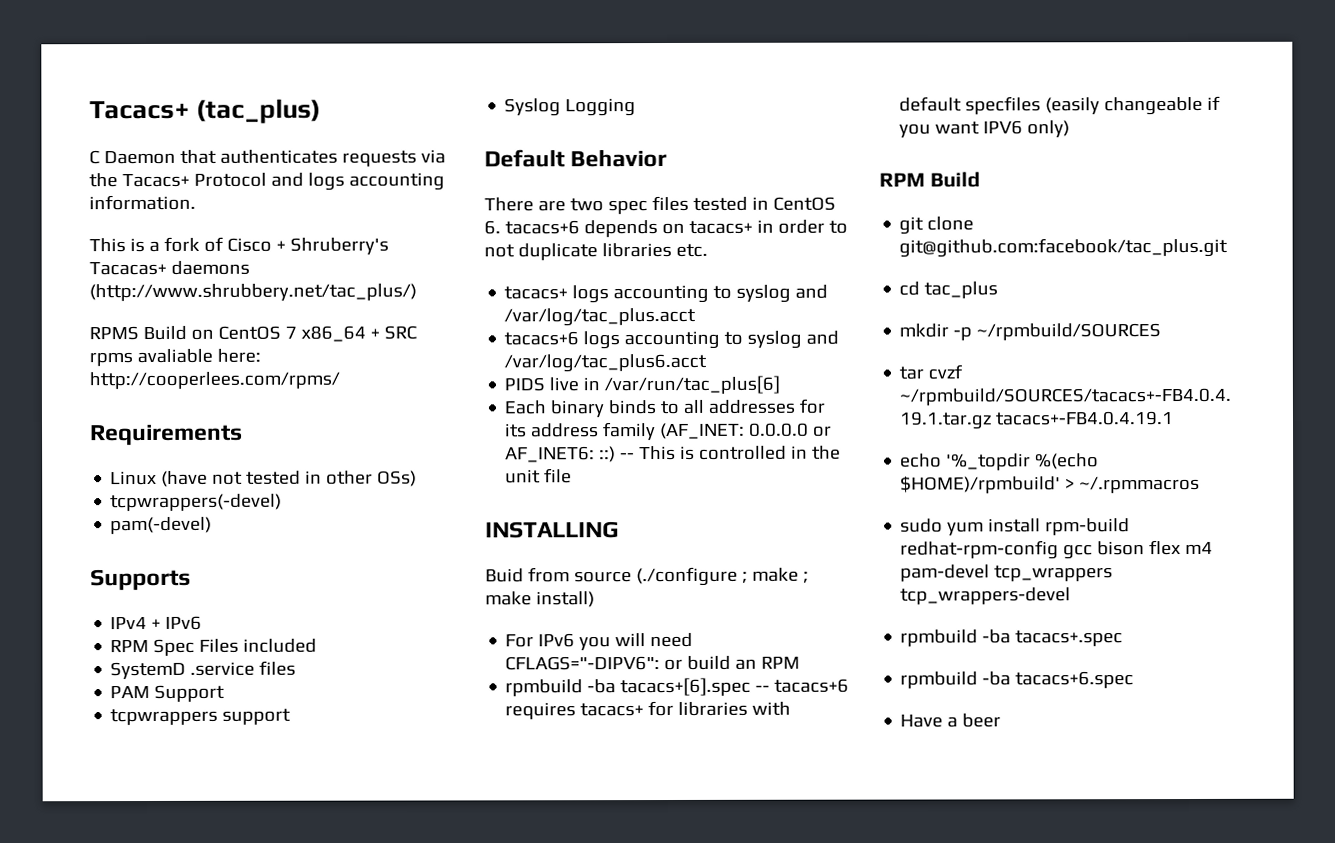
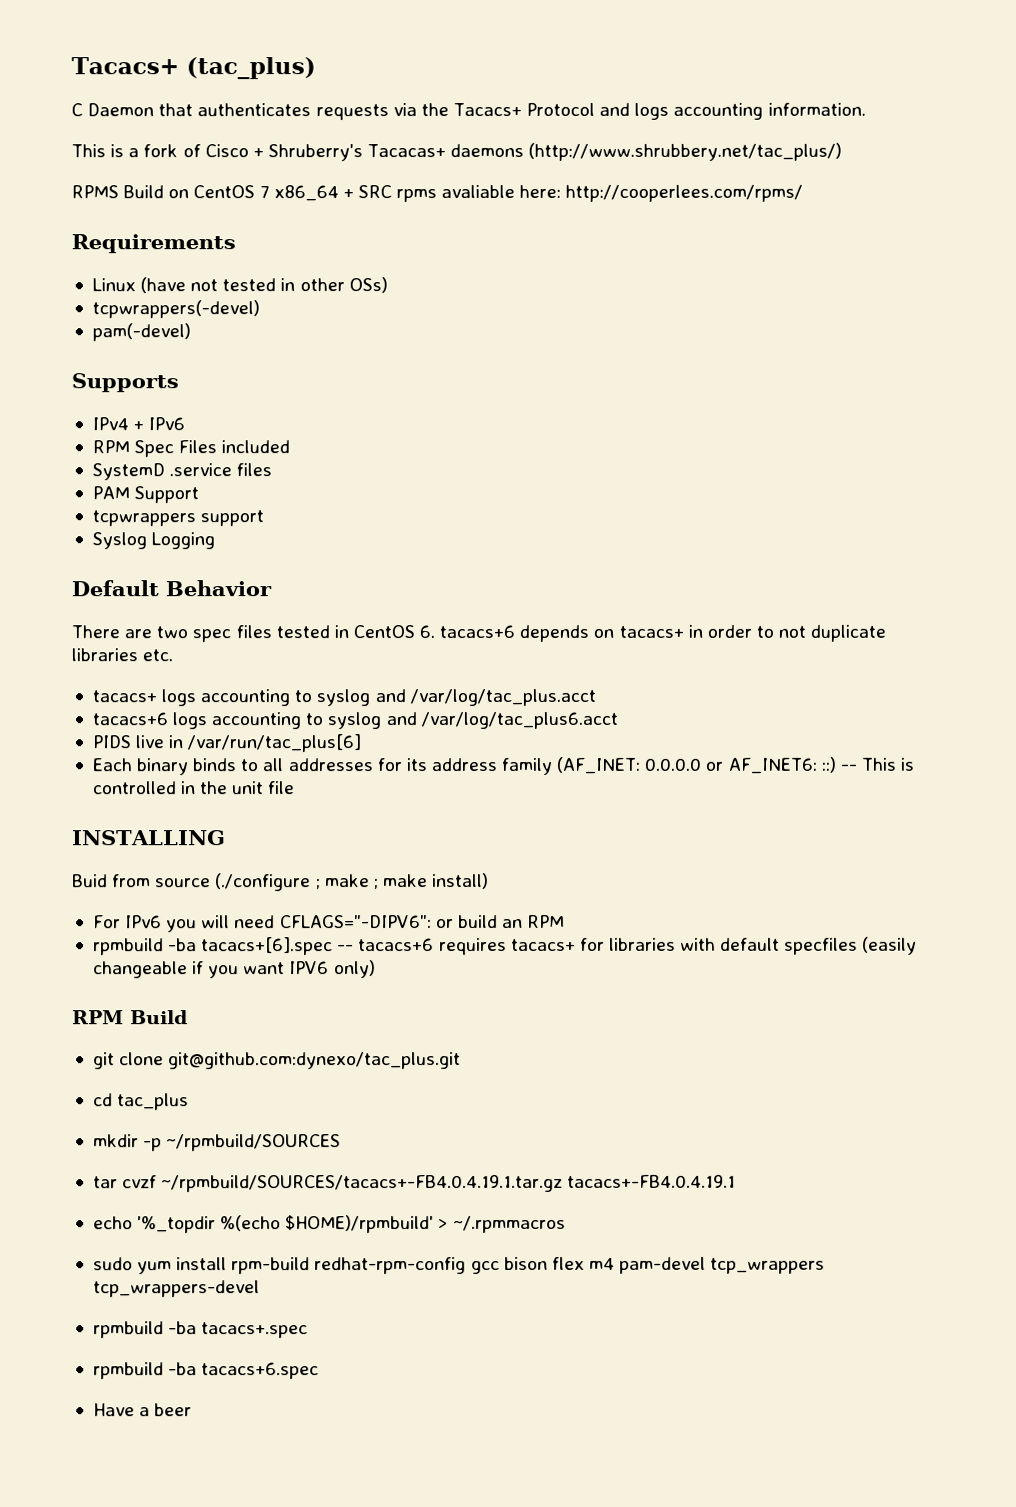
- git clone git@github.com:facebook/tac_plus.git
+ git clone git@github.com:dynexo/tac_plus.git

